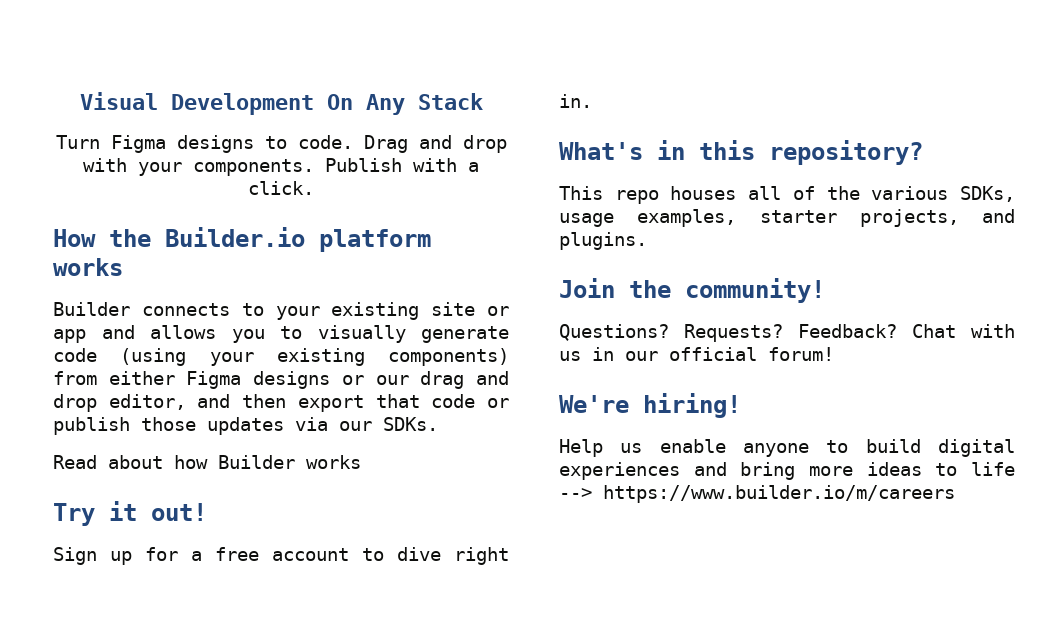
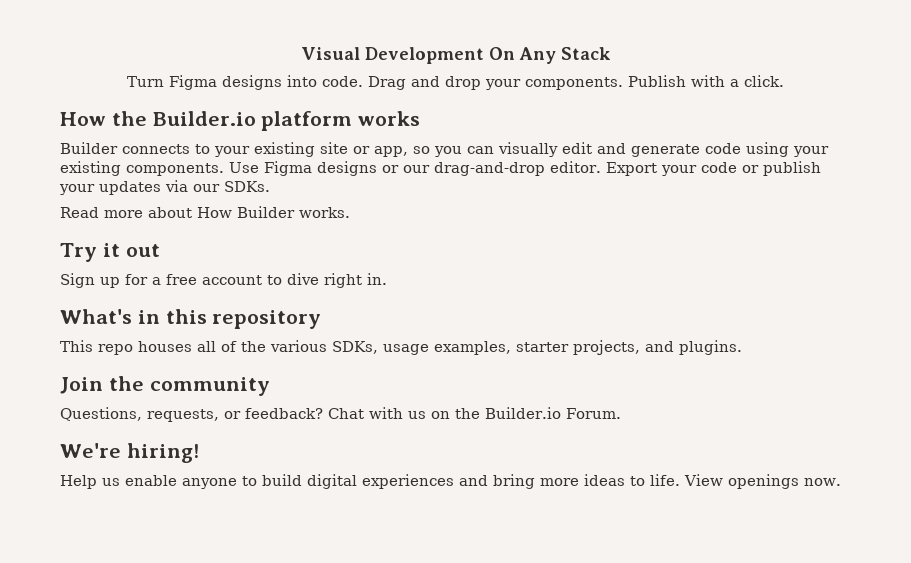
- Turn Figma designs to code.
+ Turn Figma designs into code.
- Drag and drop with your components.
+ Drag and drop your components.
- Builder connects to your existing site or app and allows you to visually generate code (using your existing components) from either Figma designs or our drag and drop editor, and then export that code or publish those updates via our SDKs.
+ Builder connects to your existing site or app, so you can visually edit and generate code using your existing components. Use Figma designs or our drag-and-drop editor. Export your code or publish your updates via our SDKs.
- Read about how Builder works
+ Read more about How Builder works.
- Try it out!
+ Try it out
- What's in this repository?
+ What's in this repository
- Join the community!
- Questions? Requests? Feedback? Chat with us in our official forum!
+ Join the community
+ Questions, requests, or feedback? Chat with us on the Builder.io Forum.
- Help us enable anyone to build digital experiences and bring more ideas to life --> https://www.builder.io/m/careers
+ Help us enable anyone to build digital experiences and bring more ideas to life. View openings now.

